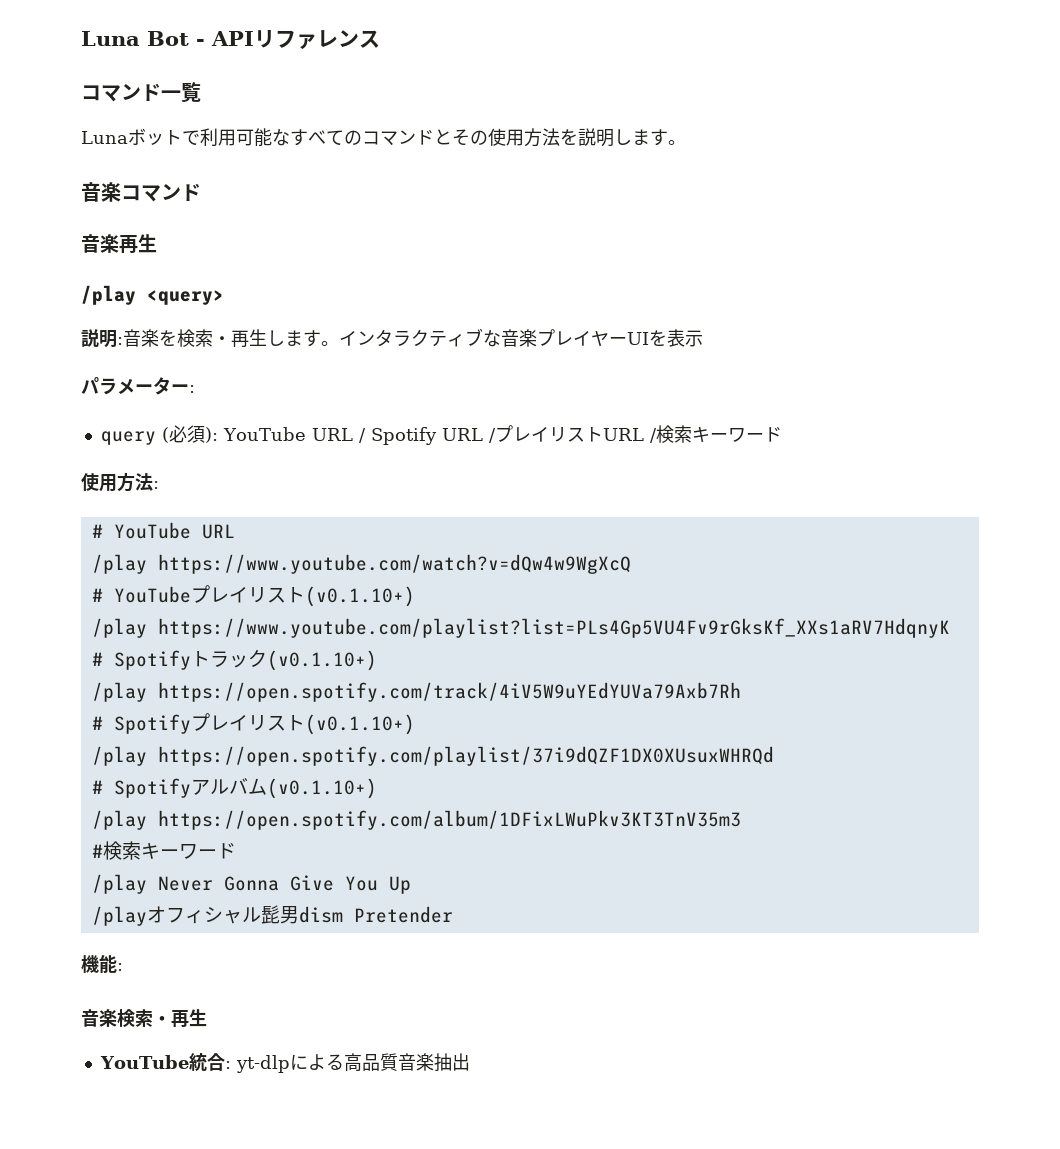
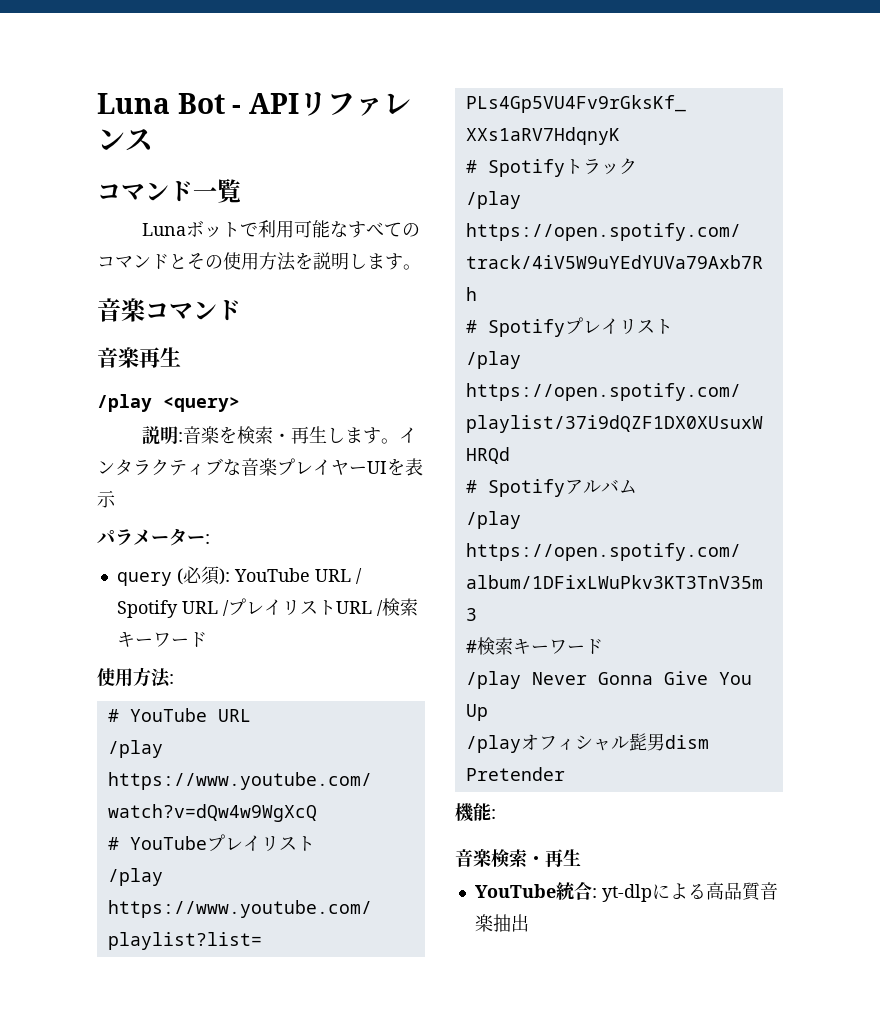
- # YouTubeプレイリスト(v0.1.10+)
+ # YouTubeプレイリスト
- # Spotifyトラック(v0.1.10+)
+ # Spotifyトラック
- # Spotifyプレイリスト(v0.1.10+)
+ # Spotifyプレイリスト
- # Spotifyアルバム(v0.1.10+)
+ # Spotifyアルバム

